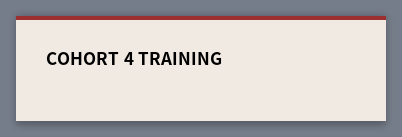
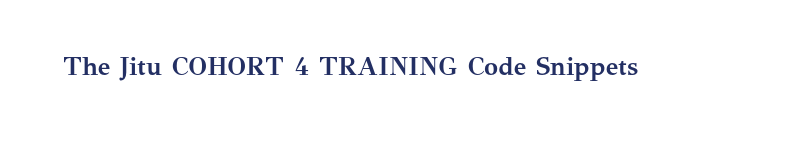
- COHORT 4 TRAINING
+ The Jitu COHORT 4 TRAINING Code Snippets

